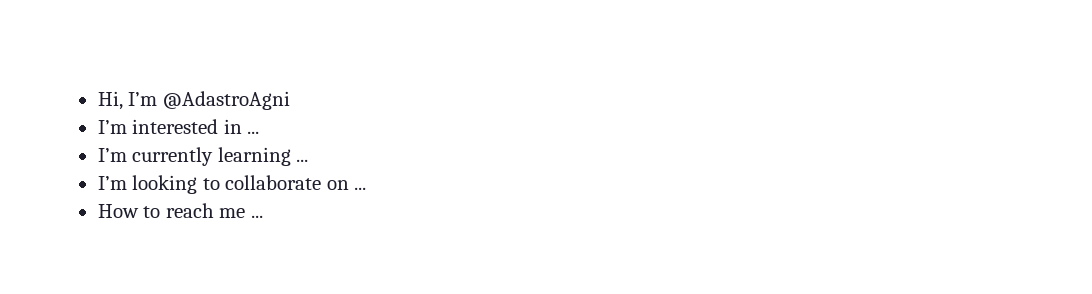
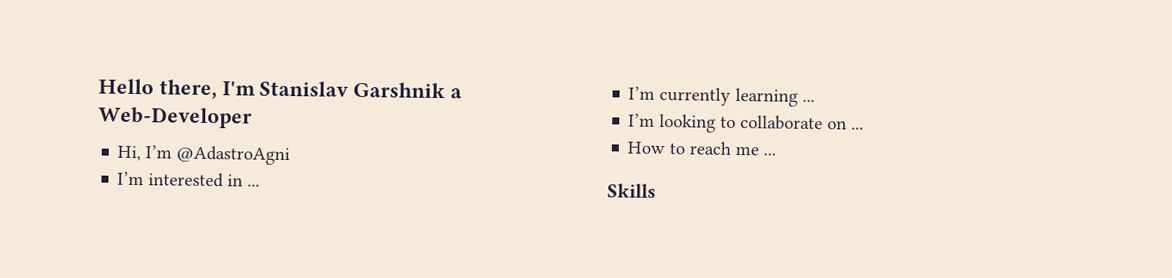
+ Hello there, I'm Stanislav Garshnik a Web-Developer
+ Skills

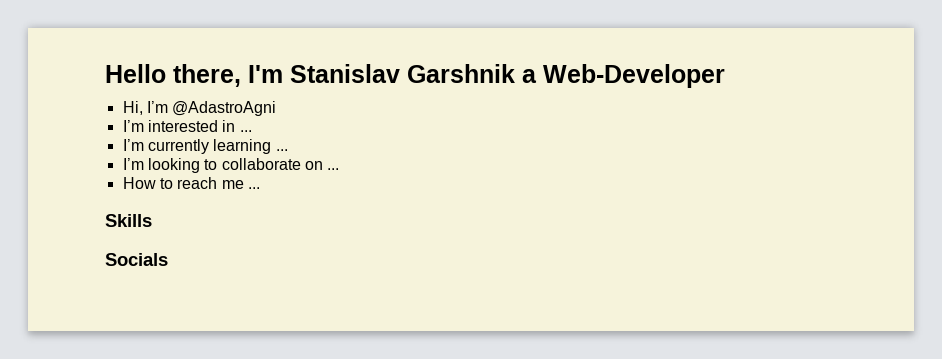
+ Socials

